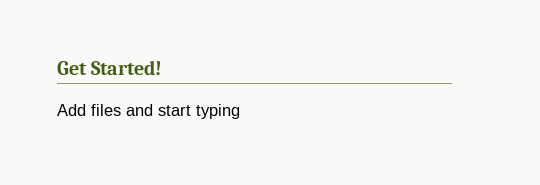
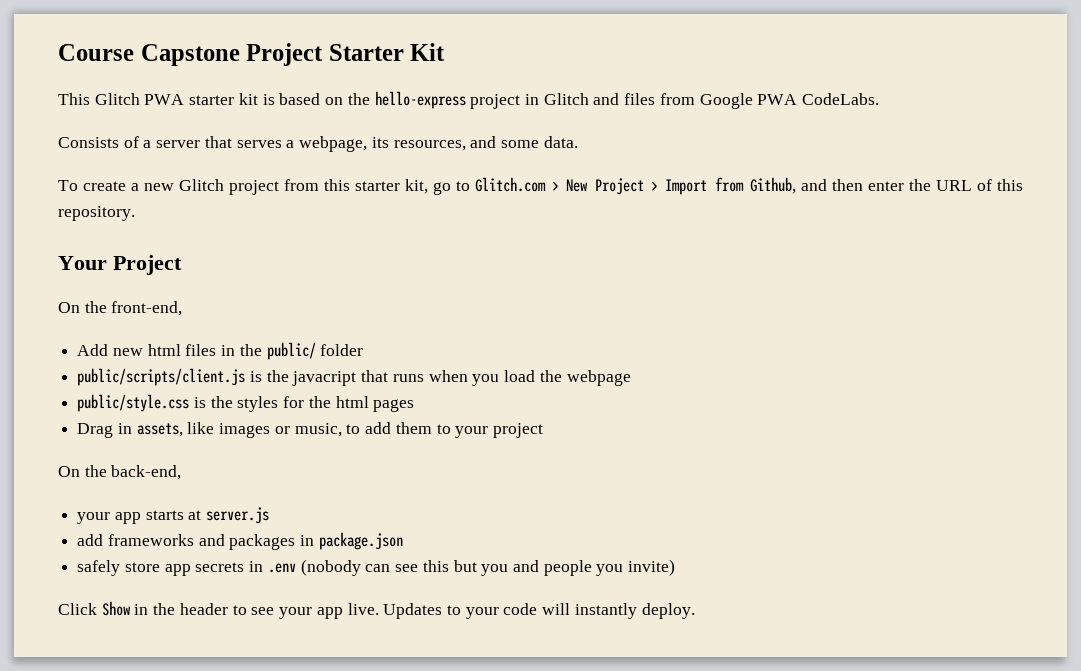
- Get Started!
- Add files and start typing
+ Course Capstone Project Starter Kit
+ This Glitch PWA starter kit is based on the hello-express project in Glitch and files from Google PWA CodeLabs.
+ Consists of a server that serves a webpage, its resources, and some data.
+ To create a new Glitch project from this starter kit, go to Glitch.com > New Project > Import from Github, and then enter the URL of this repository.
+ Your Project
+ On the front-end,
+ Add new html files in the public/ folder
+ public/scripts/client.js is the javacript that runs when you load the webpage
+ public/style.css is the styles for the html pages
+ Drag in assets, like images or music, to add them to your project
+ On the back-end,
+ your app starts at server.js
+ add frameworks and packages in package.json
+ safely store app secrets in .env (nobody can see this but you and people you invite)
+ Click Show in the header to see your app live. Updates to your code will instantly deploy.

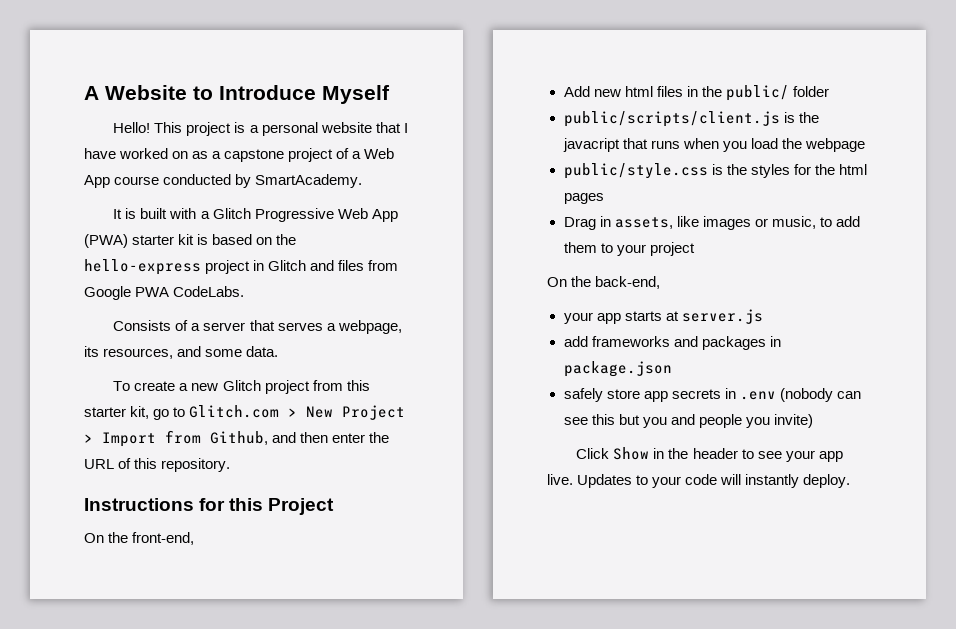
- Course Capstone Project Starter Kit
- This Glitch PWA starter kit is based on the hello-express project in Glitch and files from Google PWA CodeLabs.
+ A Website to Introduce Myself
+ Hello! This project is a personal website that I have worked on as a capstone project of a Web App course conducted by SmartAcademy.
+ It is built with a Glitch Progressive Web App (PWA) starter kit is based on the hello-express project in Glitch and files from Google PWA CodeLabs.
- Your Project
+ Instructions for this Project

